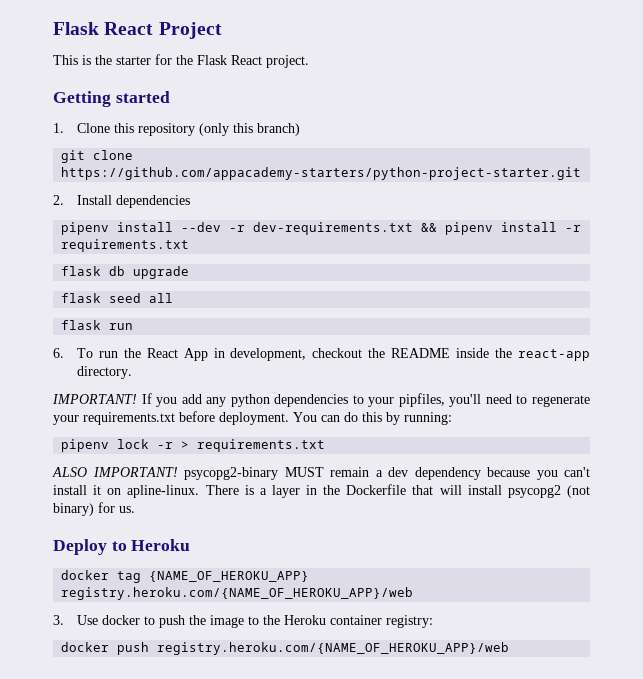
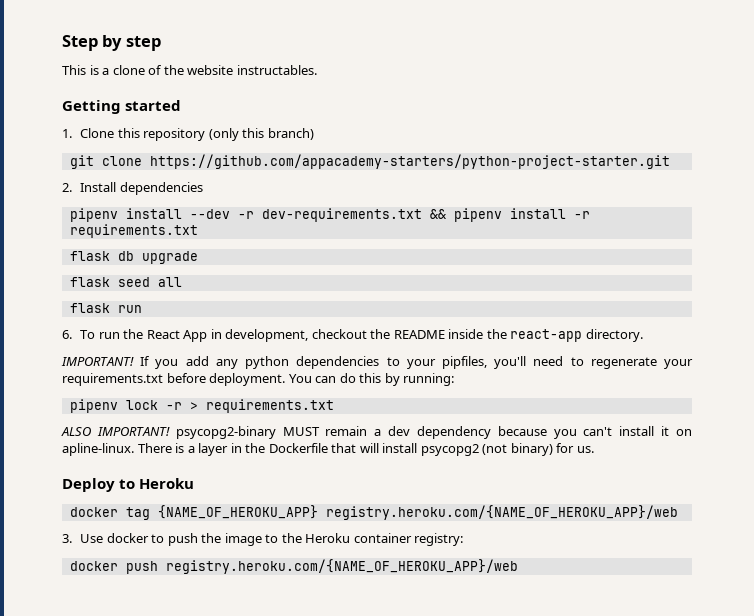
- Flask React Project
+ Step by step
- This is the starter for the Flask React project.
+ This is a clone of the website instructables.

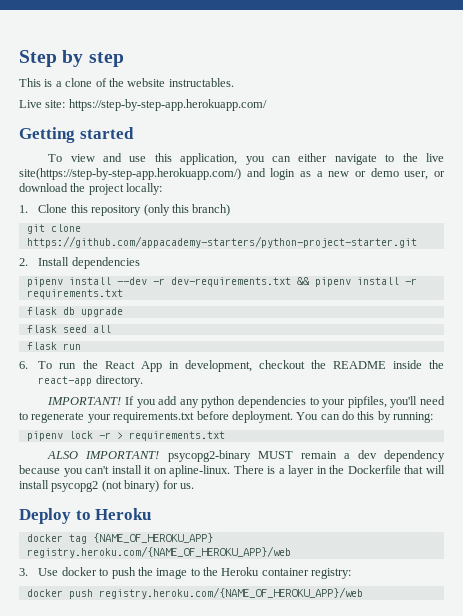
+ Live site: https://step-by-step-app.herokuapp.com/
+ To view and use this application, you can either navigate to the live site(https://step-by-step-app.herokuapp.com/) and login as a new or demo user, or download the project locally:

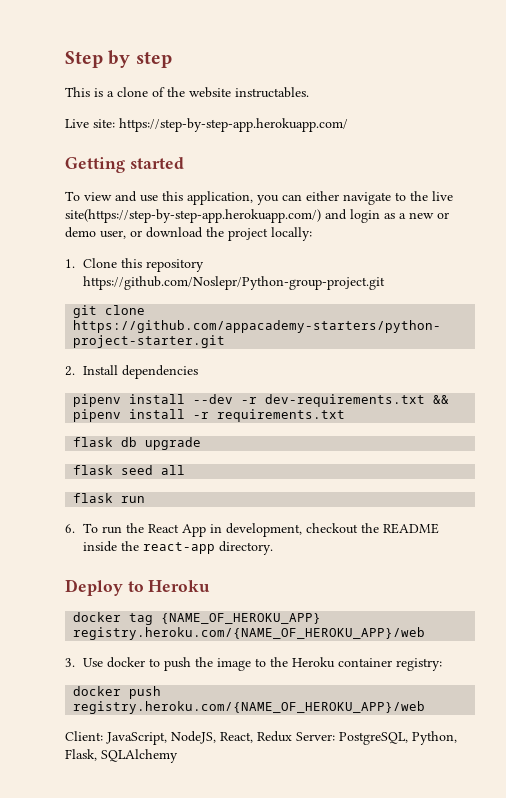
- 1. Clone this repository (only this branch)
+ 1. Clone this repository https://github.com/Noslepr/Python-group-project.git
- IMPORTANT! If you add any python dependencies to your pipfiles, you'll need to regenerate your requirements.txt before deployment. You can do this by running:
- pipenv lock -r > requirements.txt
- ALSO IMPORTANT! psycopg2-binary MUST remain a dev dependency because you can't install it on apline-linux. There is a layer in the Dockerfile that will install psycopg2 (not binary) for us.
+ Client: JavaScript, NodeJS, React, Redux Server: PostgreSQL, Python, Flask, SQLAlchemy

